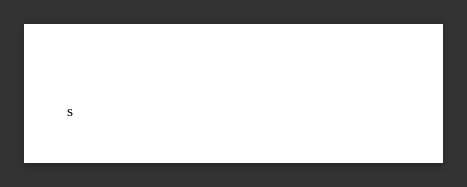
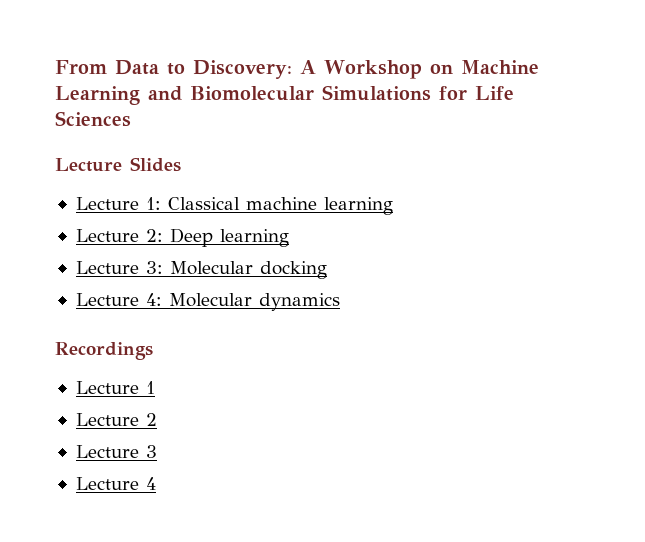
- s
+ From Data to Discovery: A Workshop on Machine Learning and Biomolecular Simulations for Life Sciences
+ Lecture Slides
+ Lecture 1: Classical machine learning
+ Lecture 2: Deep learning
+ Lecture 3: Molecular docking
+ Lecture 4: Molecular dynamics
+ Recordings
+ Lecture 1
+ Lecture 2
+ Lecture 3
+ Lecture 4

